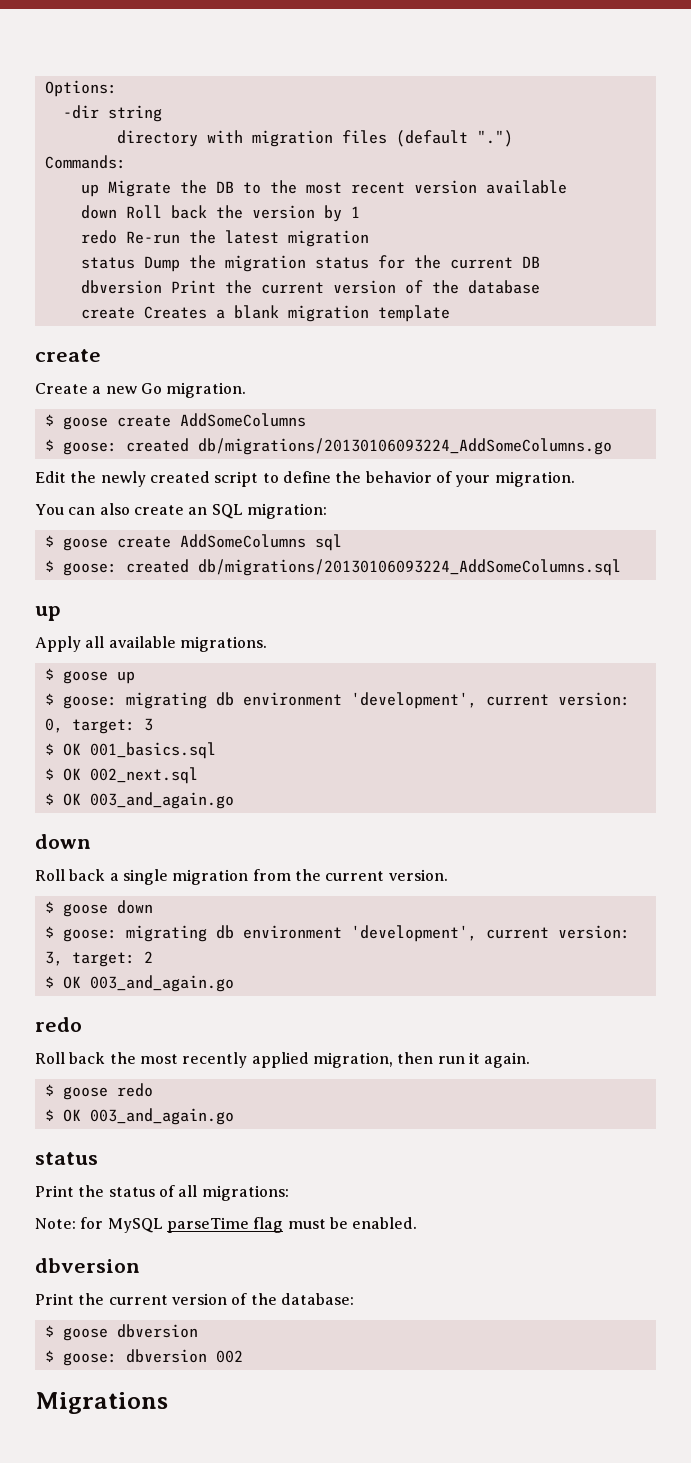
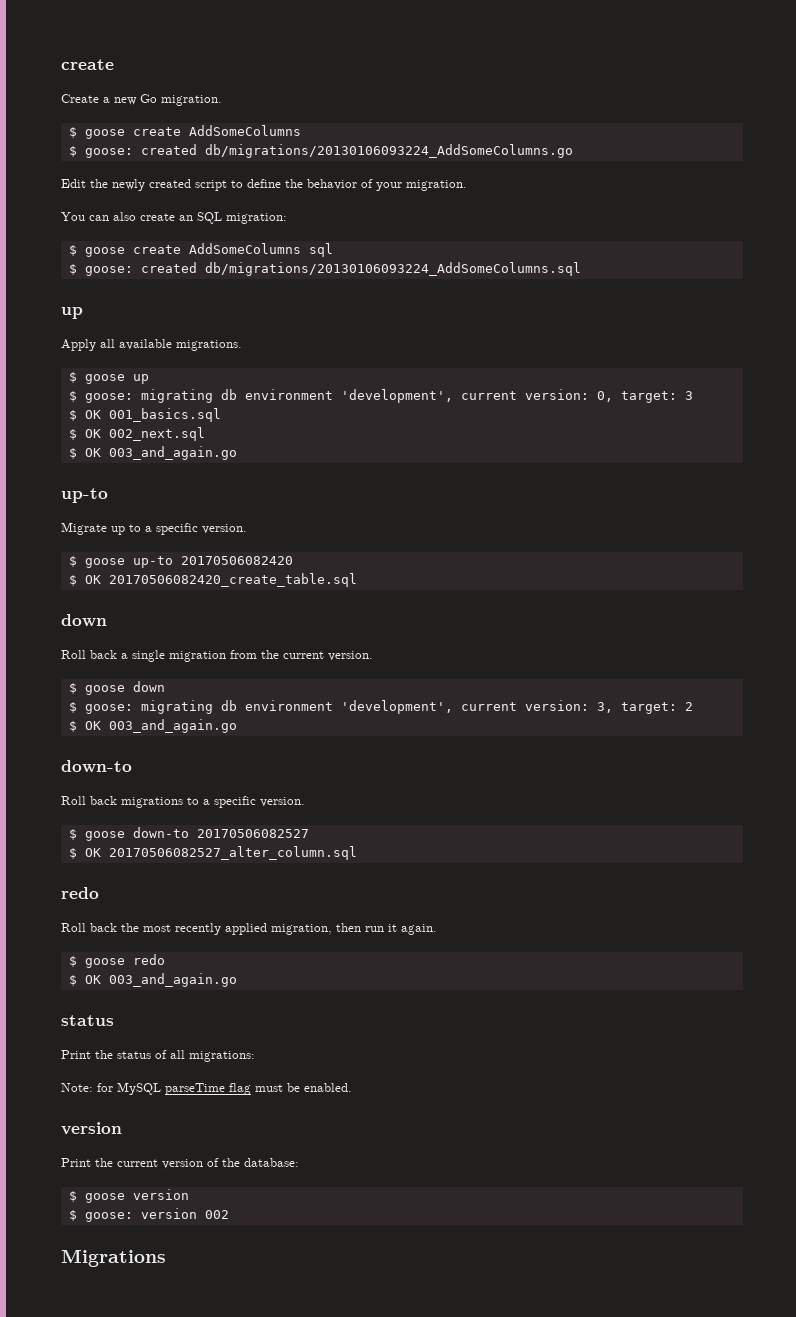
- Options:
- -dir string
- directory with migration files (default ".")
- Commands:
- up Migrate the DB to the most recent version available
- down Roll back the version by 1
- redo Re-run the latest migration
- status Dump the migration status for the current DB
- dbversion Print the current version of the database
- create Creates a blank migration template
  $ OK 002_next.sql
  $ OK 003_and_again.go
+ up-to
+ Migrate up to a specific version.
+ $ goose up-to 20170506082420
+ $ OK 20170506082420_create_table.sql
  $ goose: migrating db environment 'development', current version: 3, target: 2
  $ OK 003_and_again.go
+ down-to
+ Roll back migrations to a specific version.
+ $ goose down-to 20170506082527
+ $ OK 20170506082527_alter_column.sql
  Note: for MySQL parseTime flag must be enabled.
- dbversion
+ version
- $ goose dbversion
- $ goose: dbversion 002
+ $ goose version
+ $ goose: version 002

